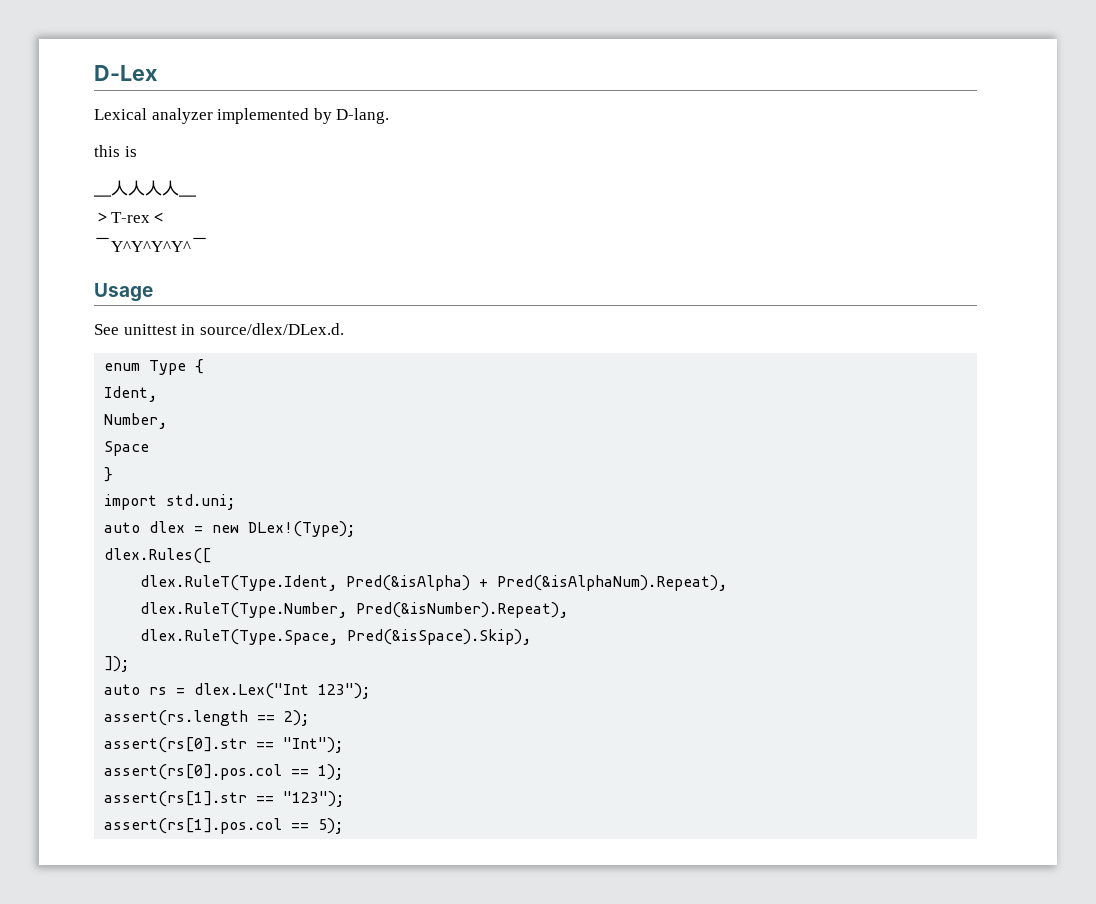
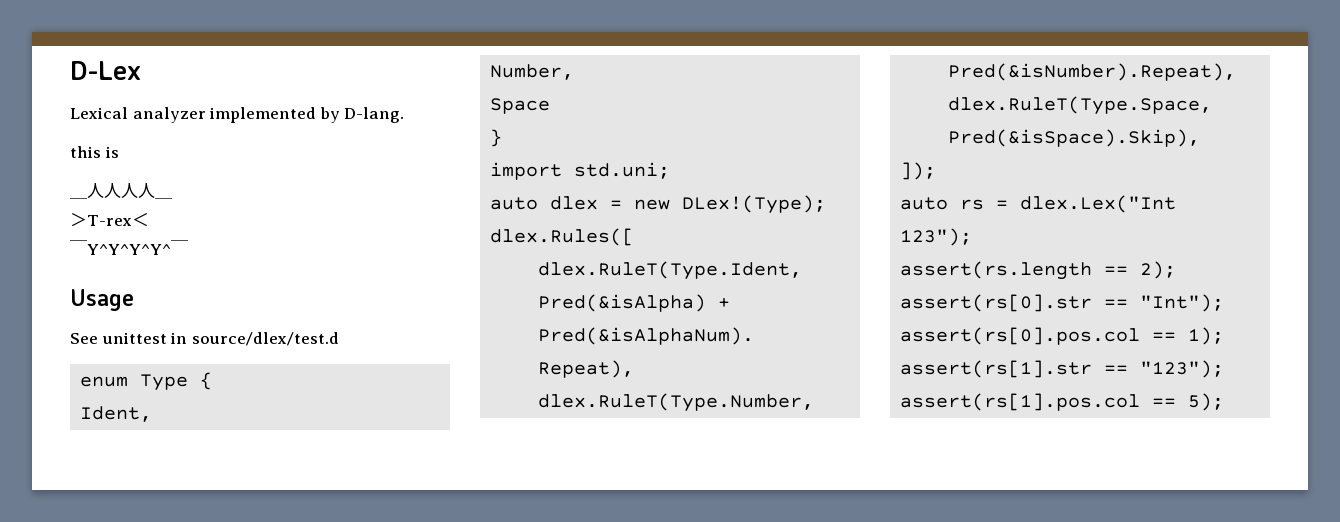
- See unittest in source/dlex/DLex.d.
+ See unittest in source/dlex/test.d

